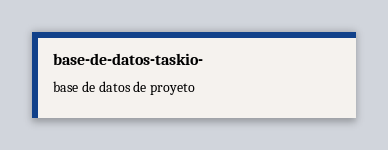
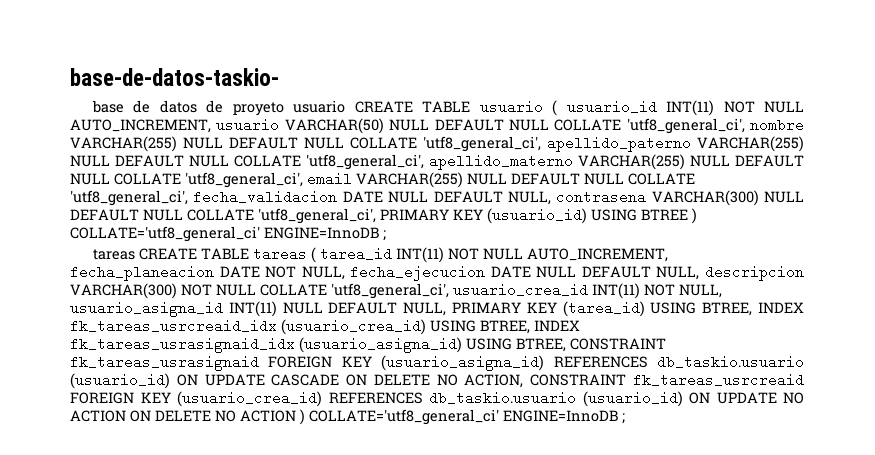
- base de datos de proyeto
+ base de datos de proyeto usuario CREATE TABLE usuario ( usuario_id INT(11) NOT NULL AUTO_INCREMENT, usuario VARCHAR(50) NULL DEFAULT NULL COLLATE 'utf8_general_ci', nombre VARCHAR(255) NULL DEFAULT NULL COLLATE 'utf8_general_ci', apellido_paterno VARCHAR(255) NULL DEFAULT NULL COLLATE 'utf8_general_ci', apellido_materno VARCHAR(255) NULL DEFAULT NULL COLLATE 'utf8_general_ci', email VARCHAR(255) NULL DEFAULT NULL COLLATE 'utf8_general_ci', fecha_validacion DATE NULL DEFAULT NULL, contrasena VARCHAR(300) NULL DEFAULT NULL COLLATE 'utf8_general_ci', PRIMARY KEY (usuario_id) USING BTREE ) COLLATE='utf8_general_ci' ENGINE=InnoDB ;
+ tareas CREATE TABLE tareas ( tarea_id INT(11) NOT NULL AUTO_INCREMENT, fecha_planeacion DATE NOT NULL, fecha_ejecucion DATE NULL DEFAULT NULL, descripcion VARCHAR(300) NOT NULL COLLATE 'utf8_general_ci', usuario_crea_id INT(11) NOT NULL, usuario_asigna_id INT(11) NULL DEFAULT NULL, PRIMARY KEY (tarea_id) USING BTREE, INDEX fk_tareas_usrcreaid_idx (usuario_crea_id) USING BTREE, INDEX fk_tareas_usrasignaid_idx (usuario_asigna_id) USING BTREE, CONSTRAINT fk_tareas_usrasignaid FOREIGN KEY (usuario_asigna_id) REFERENCES db_taskio.usuario (usuario_id) ON UPDATE CASCADE ON DELETE NO ACTION, CONSTRAINT fk_tareas_usrcreaid FOREIGN KEY (usuario_crea_id) REFERENCES db_taskio.usuario (usuario_id) ON UPDATE NO ACTION ON DELETE NO ACTION ) COLLATE='utf8_general_ci' ENGINE=InnoDB ;

